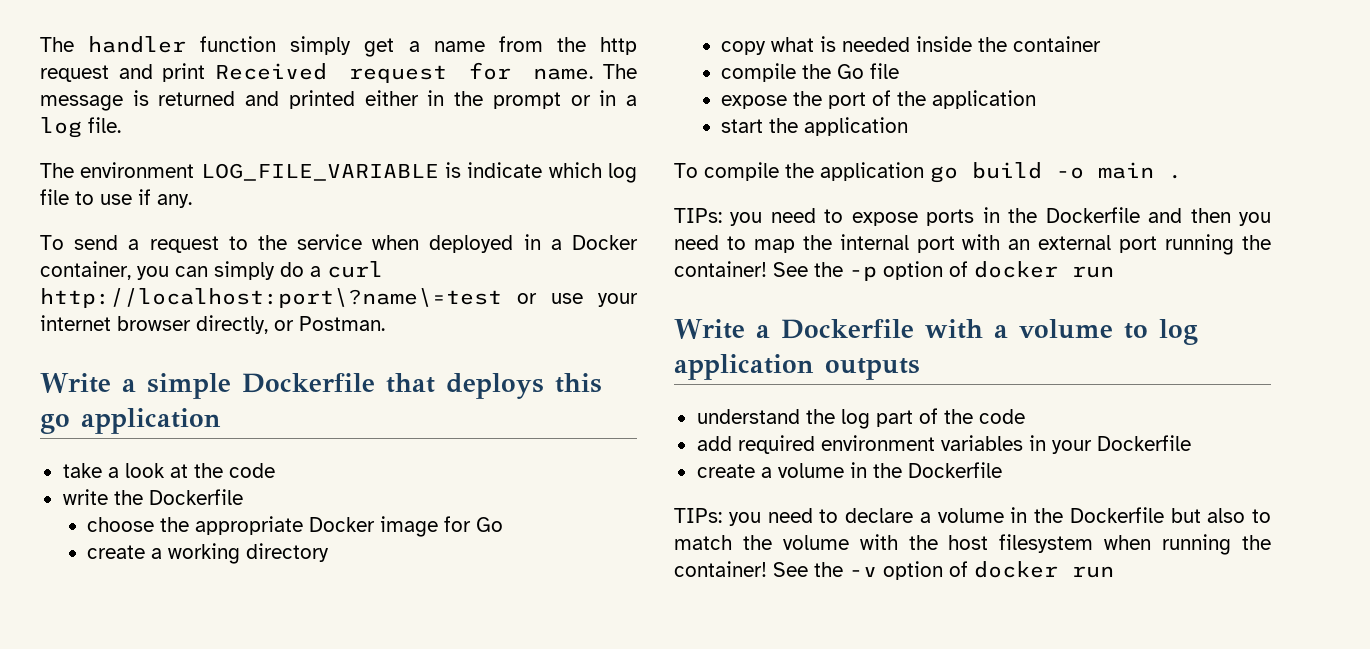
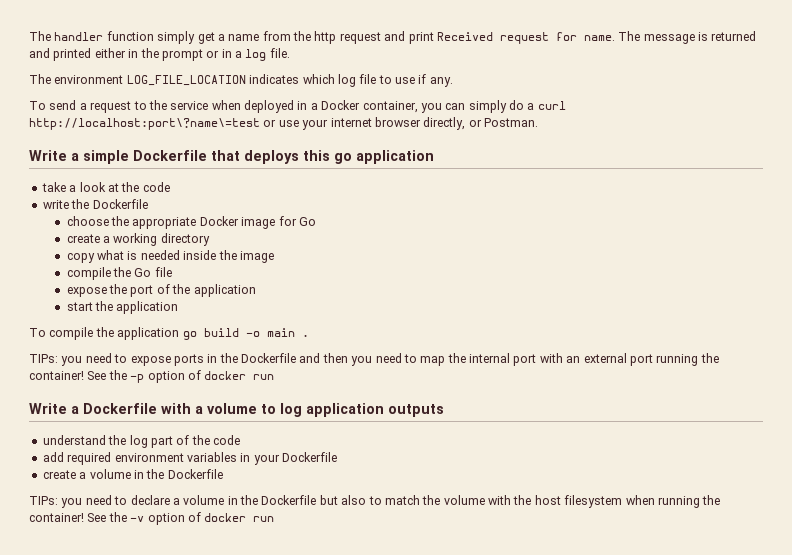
- The environment LOG_FILE_VARIABLE is indicate which log file to use if any.
+ The environment LOG_FILE_LOCATION indicates which log file to use if any.
- copy what is needed inside the container
+ copy what is needed inside the image

